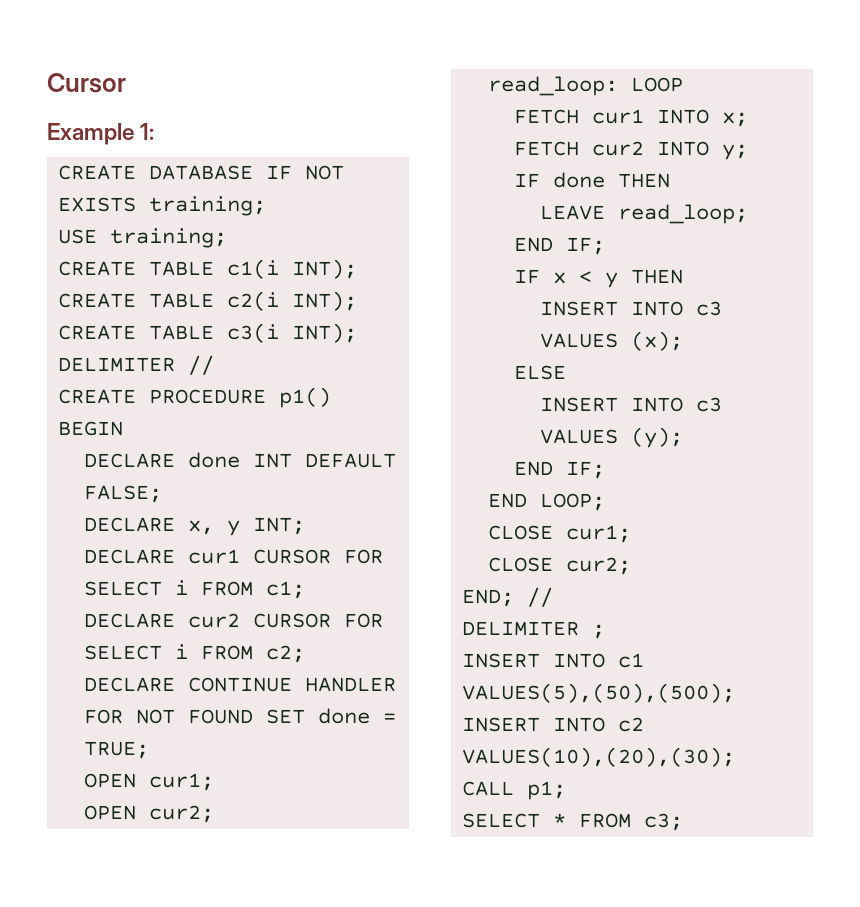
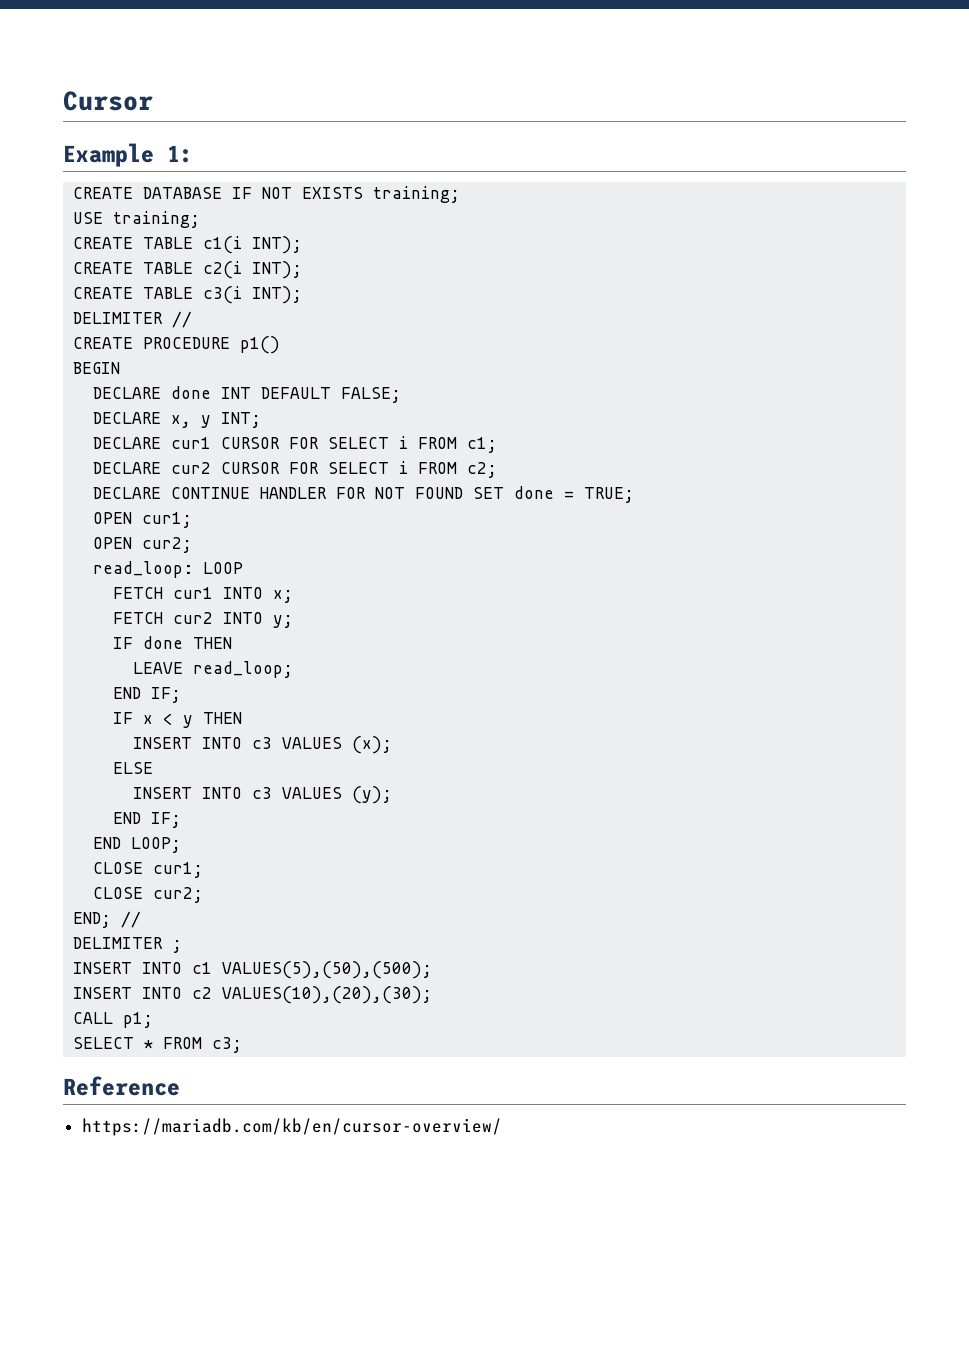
+ Reference
+ https://mariadb.com/kb/en/cursor-overview/

